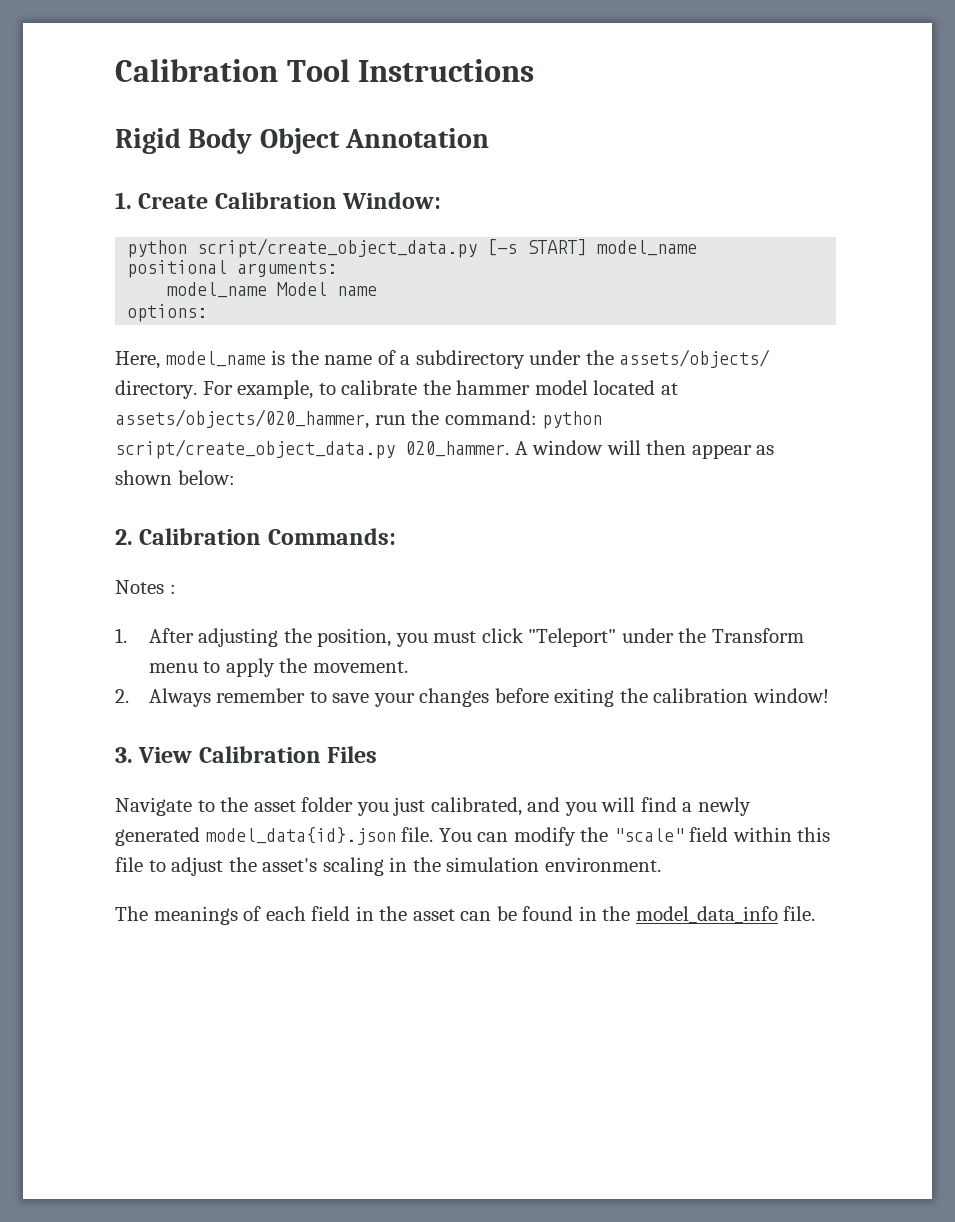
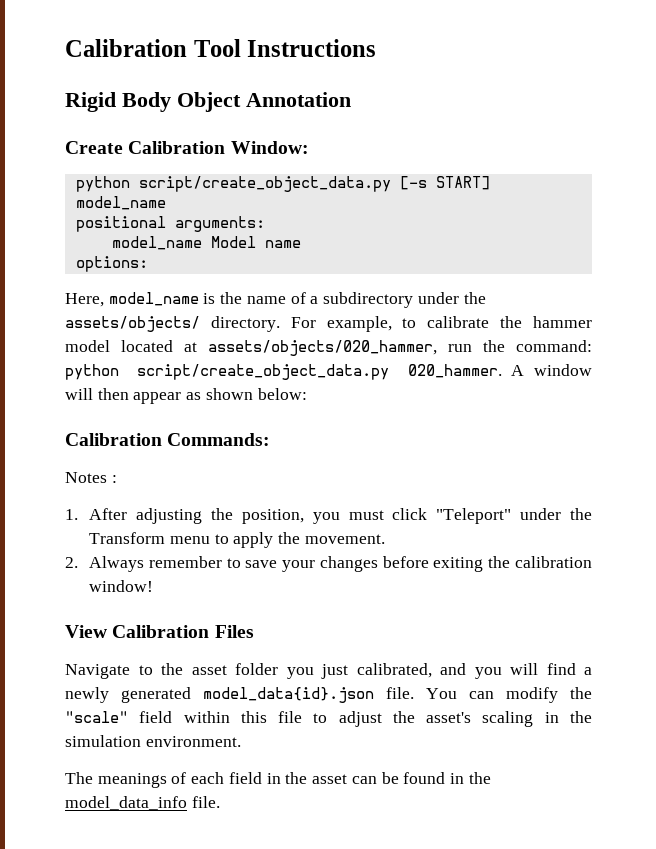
- 1. Create Calibration Window:
+ Create Calibration Window:
- 2. Calibration Commands:
+ Calibration Commands:
- 3. View Calibration Files
+ View Calibration Files

